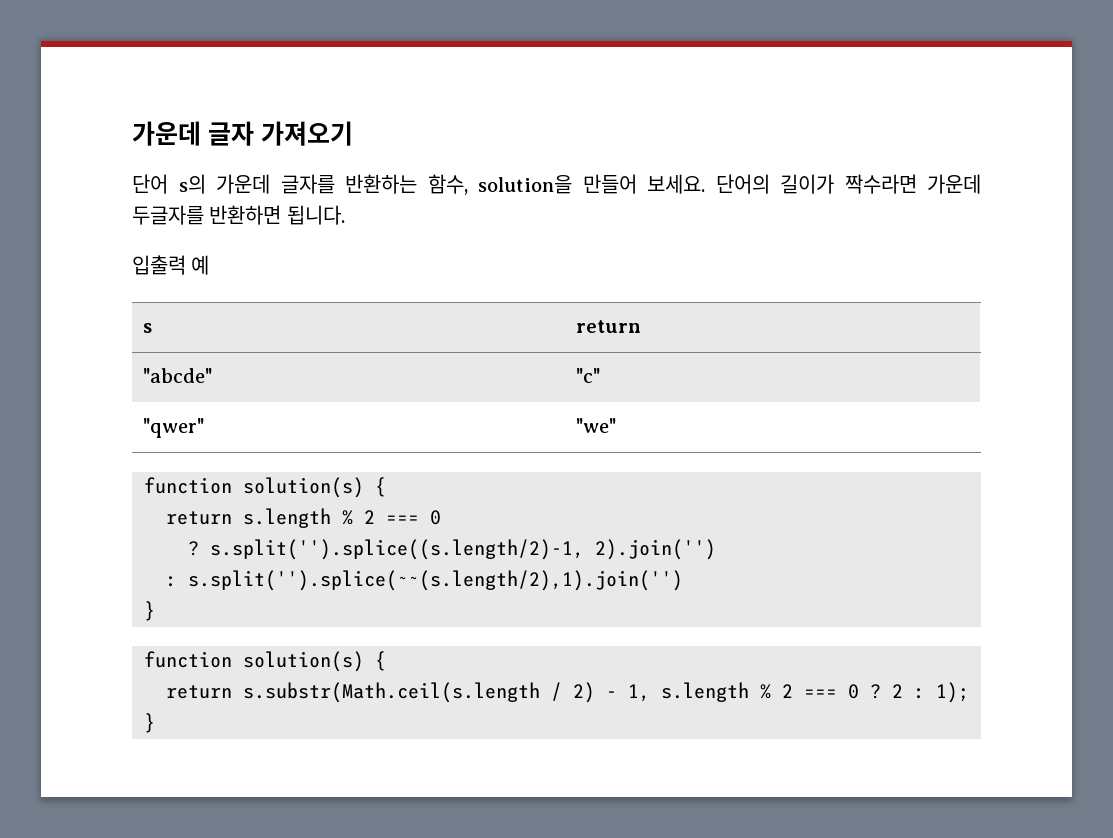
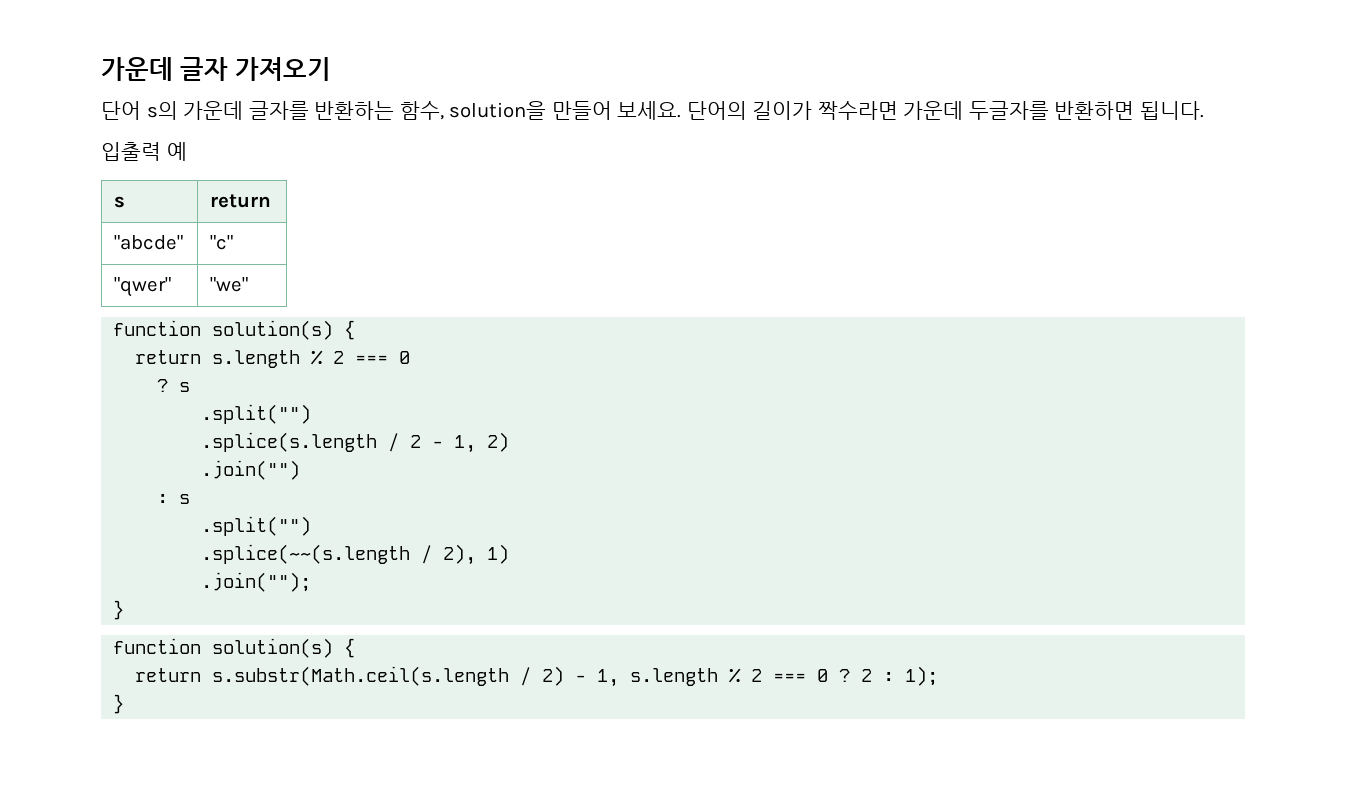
- ? s.split('').splice((s.length/2)-1, 2).join('')
- : s.split('').splice(~~(s.length/2),1).join('')
+ ? s
+ .split("")
+ .splice(s.length / 2 - 1, 2)
+ .join("")
+ : s
+ .split("")
+ .splice(~~(s.length / 2), 1)
+ .join("");

